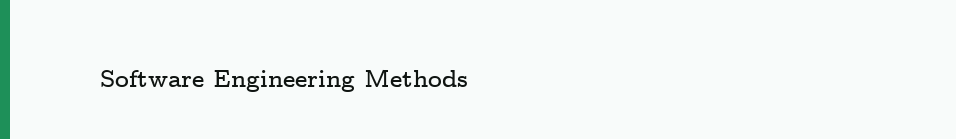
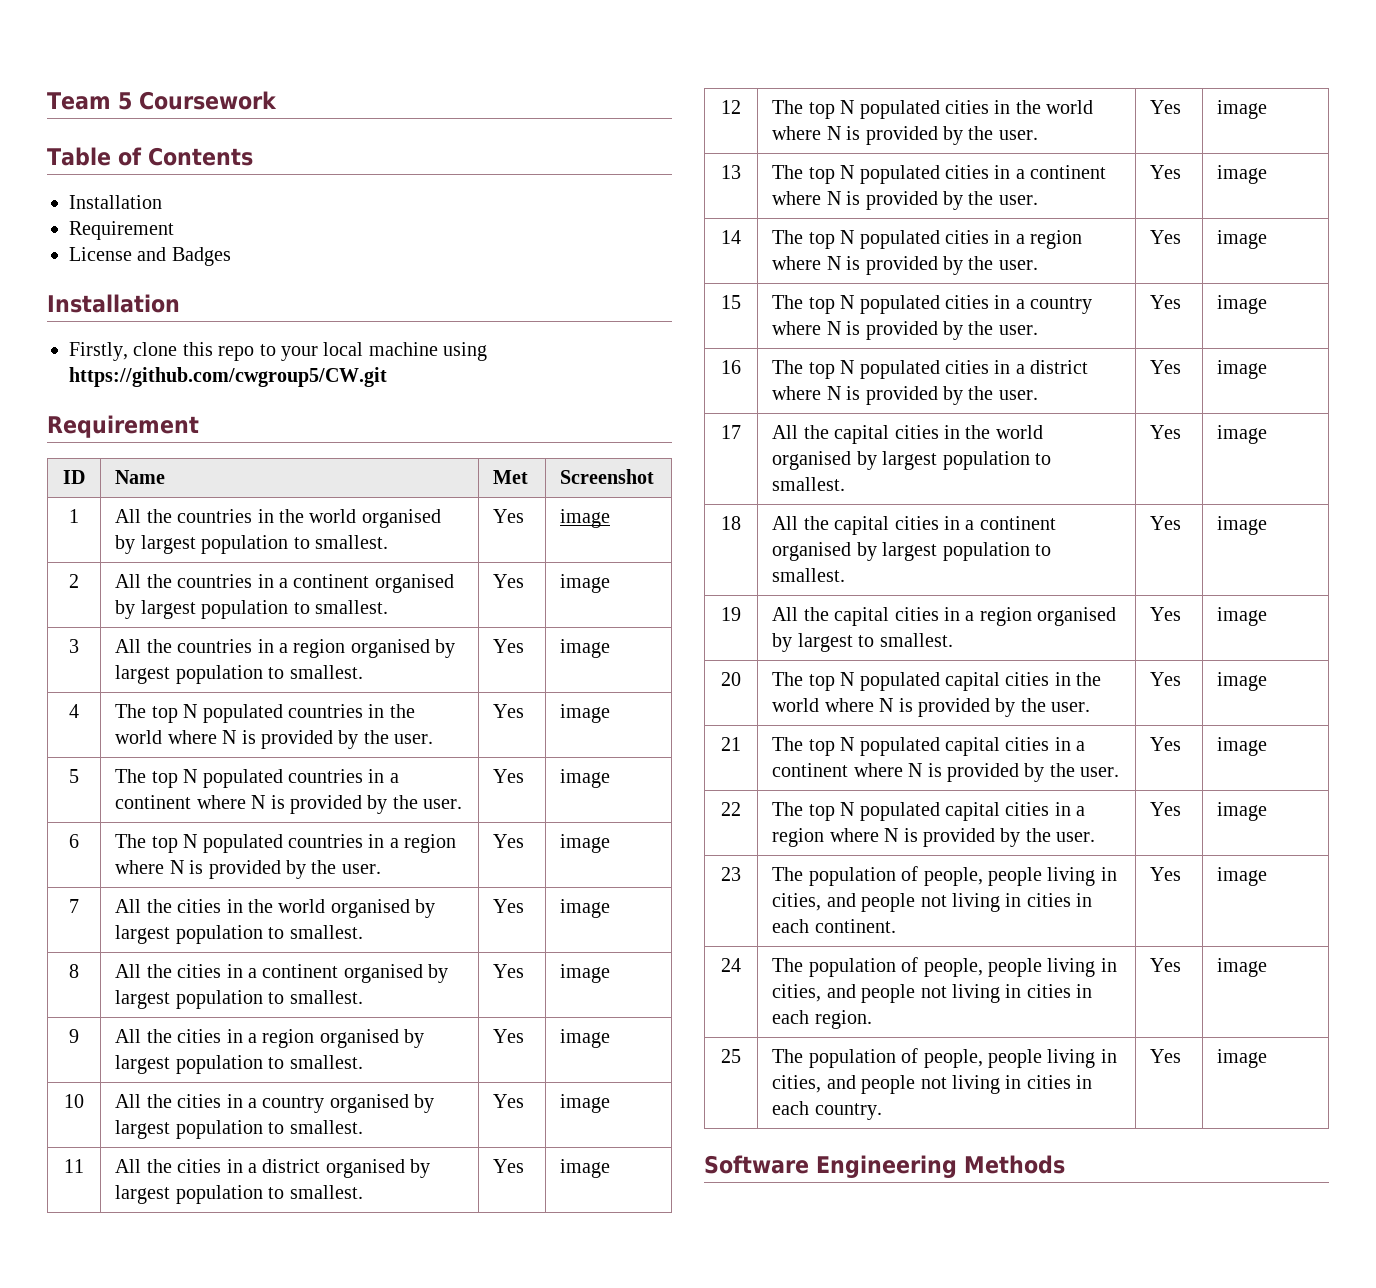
+ Team 5 Coursework
+ Table of Contents
+ Installation
+ Requirement
+ License and Badges
+ Installation
+ Firstly, clone this repo to your local machine using https://github.com/cwgroup5/CW.git
+ Requirement
+ ID | Name | Met | Screenshot
+ 1 | All the countries in the world organised by largest population to smallest. | Yes | image
+ 2 | All the countries in a continent organised by largest population to smallest. | Yes | image
+ 3 | All the countries in a region organised by largest population to smallest. | Yes | image
+ 4 | The top N populated countries in the world where N is provided by the user. | Yes | image
+ 5 | The top N populated countries in a continent where N is provided by the user. | Yes | image
+ 6 | The top N populated countries in a region where N is provided by the user. | Yes | image
+ 7 | All the cities in the world organised by largest population to smallest. | Yes | image
+ 8 | All the cities in a continent organised by largest population to smallest. | Yes | image
+ 9 | All the cities in a region organised by largest population to smallest. | Yes | image
+ 10 | All the cities in a country organised by largest population to smallest. | Yes | image
+ 11 | All the cities in a district organised by largest population to smallest. | Yes | image
+ 12 | The top N populated cities in the world where N is provided by the user. | Yes | image
+ 13 | The top N populated cities in a continent where N is provided by the user. | Yes | image
+ 14 | The top N populated cities in a region where N is provided by the user. | Yes | image
+ 15 | The top N populated cities in a country where N is provided by the user. | Yes | image
+ 16 | The top N populated cities in a district where N is provided by the user. | Yes | image
+ 17 | All the capital cities in the world organised by largest population to smallest. | Yes | image
+ 18 | All the capital cities in a continent organised by largest population to smallest. | Yes | image
+ 19 | All the capital cities in a region organised by largest to smallest. | Yes | image
+ 20 | The top N populated capital cities in the world where N is provided by the user. | Yes | image
+ 21 | The top N populated capital cities in a continent where N is provided by the user. | Yes | image
+ 22 | The top N populated capital cities in a region where N is provided by the user. | Yes | image
+ 23 | The population of people, people living in cities, and people not living in cities in each continent. | Yes | image
+ 24 | The population of people, people living in cities, and people not living in cities in each region. | Yes | image
+ 25 | The population of people, people living in cities, and people not living in cities in each country. | Yes | image

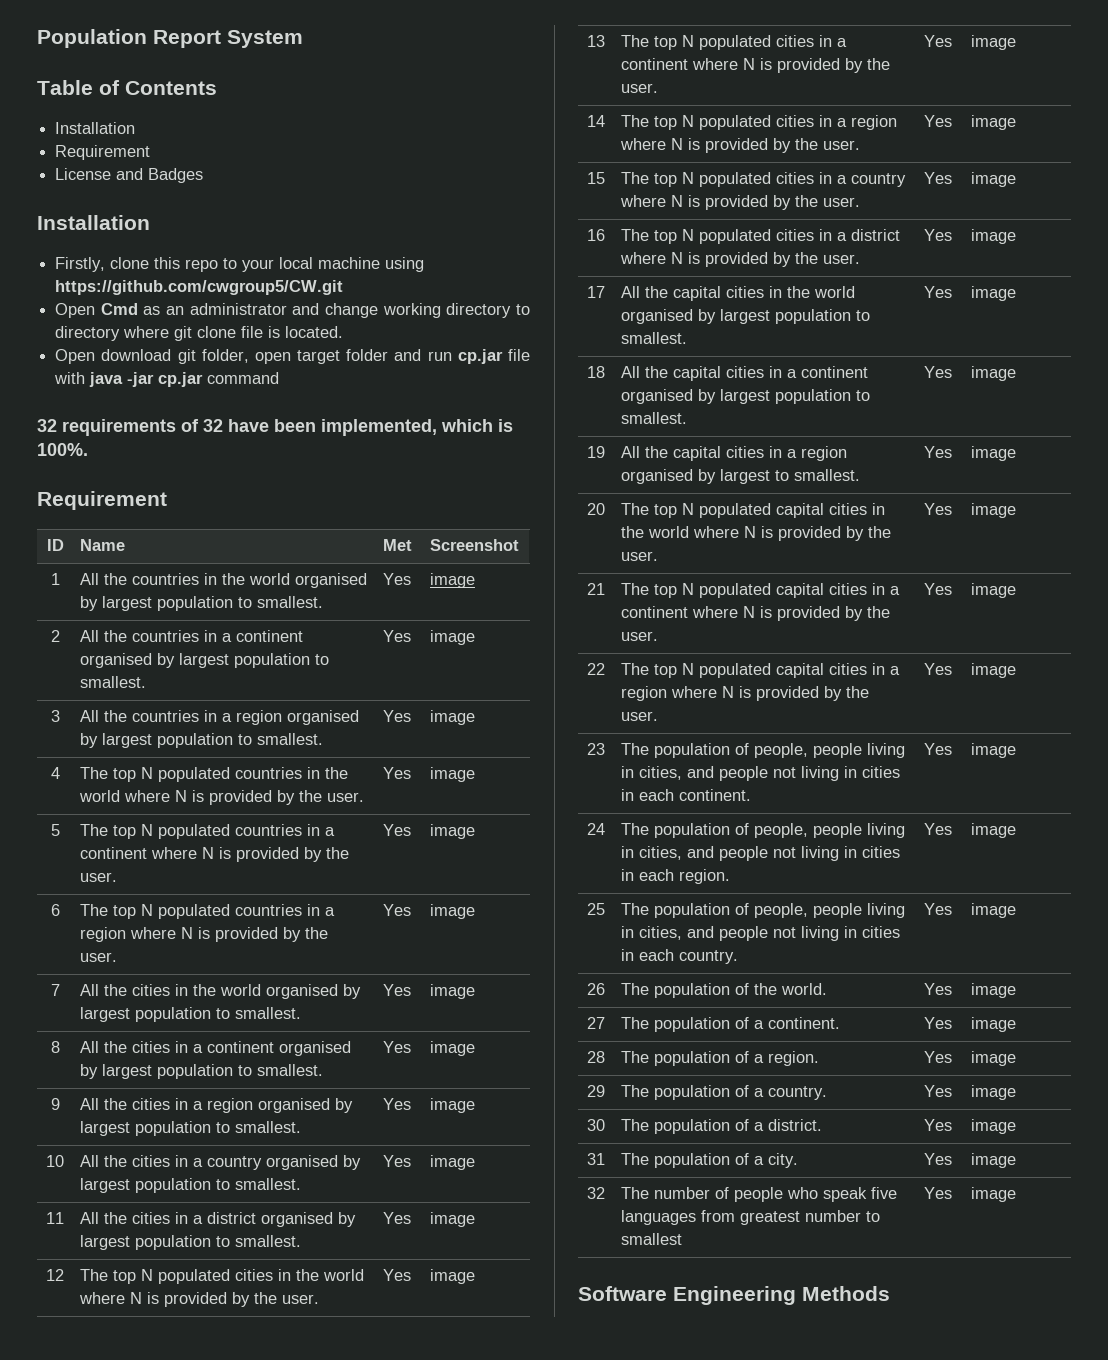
- Team 5 Coursework
+ Population Report System
+ Open Cmd as an administrator and change working directory to directory where git clone file is located.
+ Open download git folder, open target folder and run cp.jar file with java -jar cp.jar command
+ 32 requirements of 32 have been implemented, which is 100%.
+ 26 | The population of the world. | Yes | image
+ 27 | The population of a continent. | Yes | image
+ 28 | The population of a region. | Yes | image
+ 29 | The population of a country. | Yes | image
+ 30 | The population of a district. | Yes | image
+ 31 | The population of a city. | Yes | image
+ 32 | The number of people who speak five languages from greatest number to smallest | Yes | image

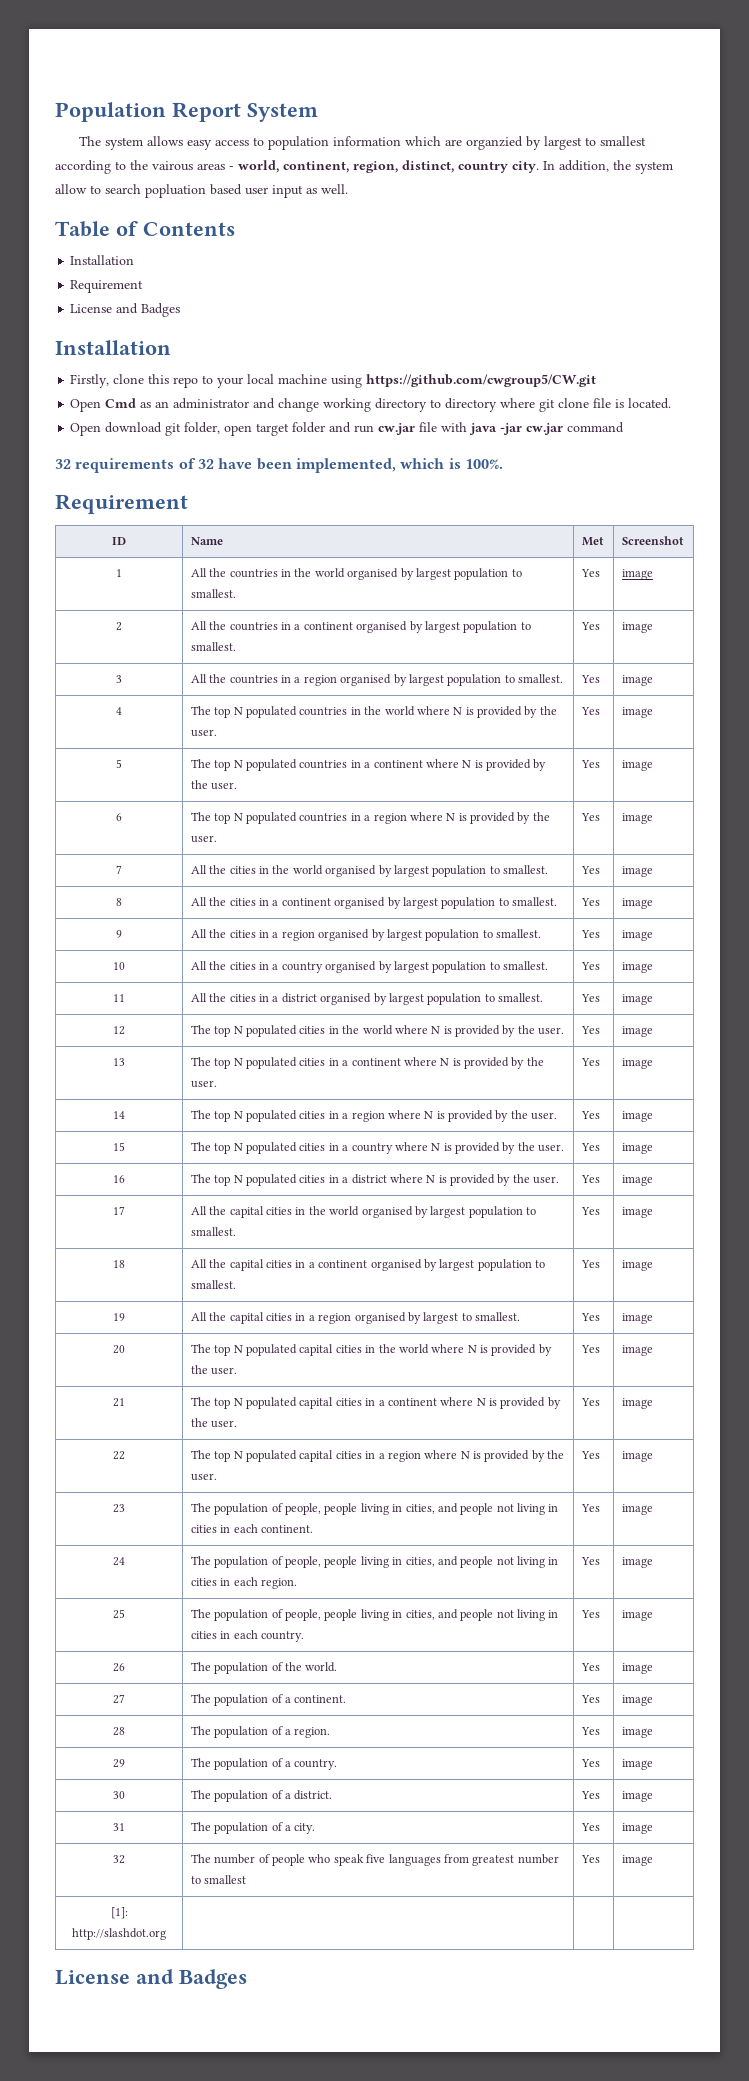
+ The system allows easy access to population information which are organzied by largest to smallest according to the vairous areas - world, continent, region, distinct, country city. In addition, the system allow to search popluation based user input as well.
- Open download git folder, open target folder and run cp.jar file with java -jar cp.jar command
+ Open download git folder, open target folder and run cw.jar file with java -jar cw.jar command
- Software Engineering Methods
+ [1]: http://slashdot.org | | |
+ License and Badges

